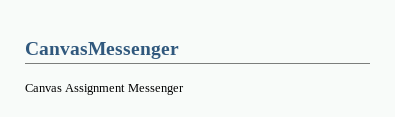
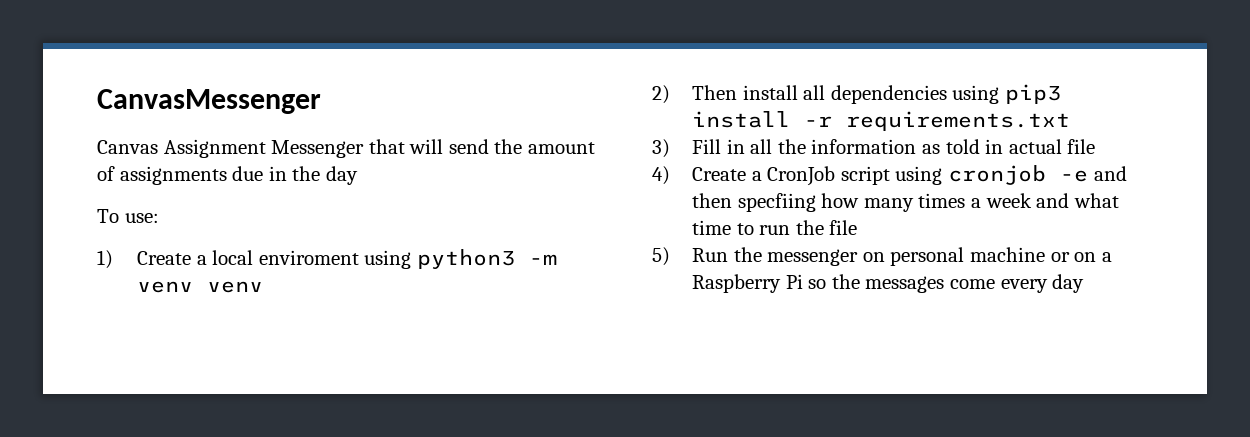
- Canvas Assignment Messenger
+ Canvas Assignment Messenger that will send the amount of assignments due in the day
+ To use:
+ 1) Create a local enviroment using python3 -m venv venv
+ 2) Then install all dependencies using pip3 install -r requirements.txt
+ 3) Fill in all the information as told in actual file
+ 4) Create a CronJob script using cronjob -e and then specfiing how many times a week and what time to run the file
+ 5) Run the messenger on personal machine or on a Raspberry Pi so the messages come every day

